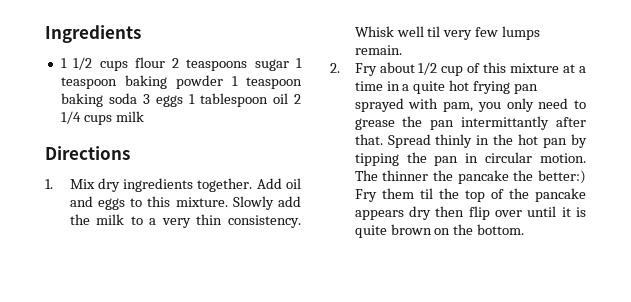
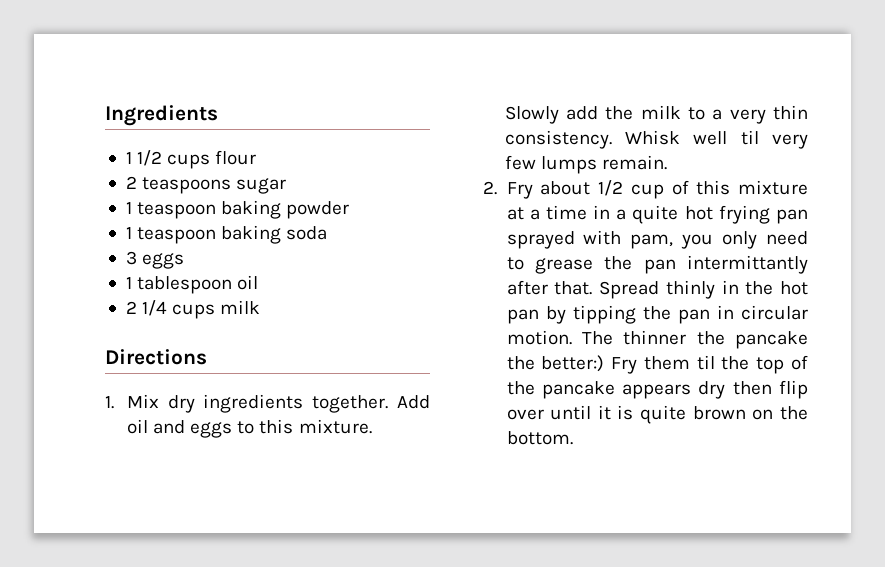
- 1 1/2 cups flour 2 teaspoons sugar 1 teaspoon baking powder 1 teaspoon baking soda 3 eggs 1 tablespoon oil 2 1/4 cups milk
+ 1 1/2 cups flour
+ 2 teaspoons sugar
+ 1 teaspoon baking powder
+ 1 teaspoon baking soda
+ 3 eggs
+ 1 tablespoon oil
+ 2 1/4 cups milk

